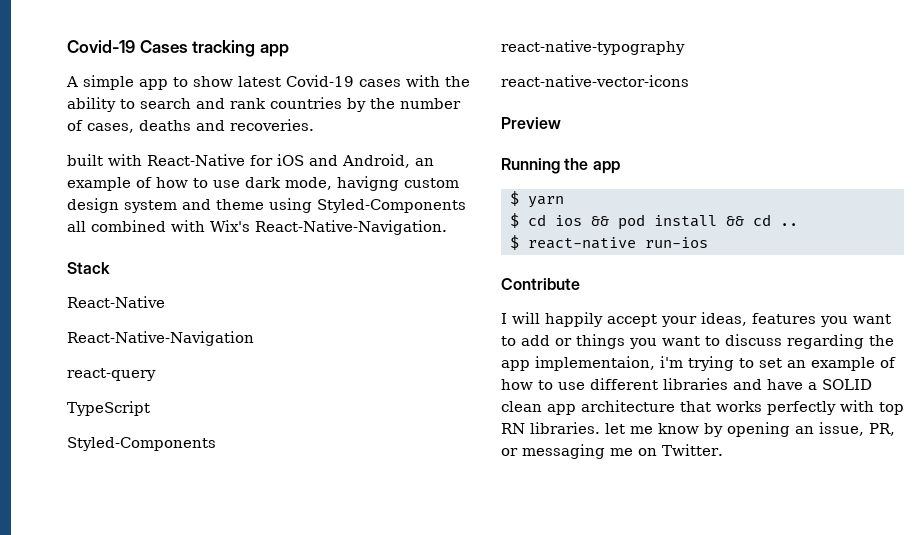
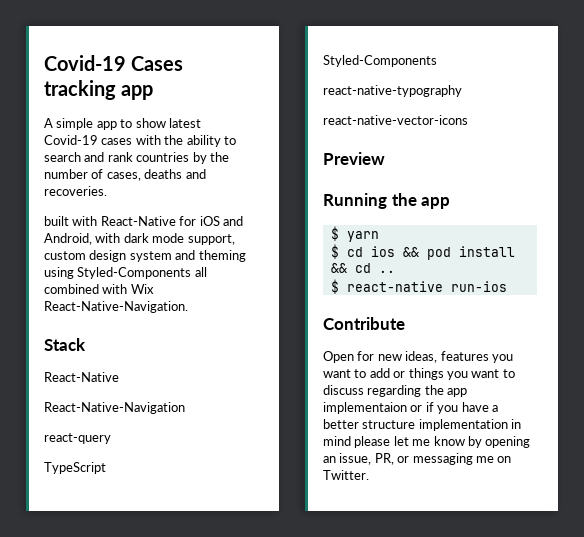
- built with React-Native for iOS and Android, an example of how to use dark mode, havigng custom design system and theme using Styled-Components all combined with Wix's React-Native-Navigation.
+ built with React-Native for iOS and Android, with dark mode support, custom design system and theming using Styled-Components all combined with Wix React-Native-Navigation.
- I will happily accept your ideas, features you want to add or things you want to discuss regarding the app implementaion, i'm trying to set an example of how to use different libraries and have a SOLID clean app architecture that works perfectly with top RN libraries. let me know by opening an issue, PR, or messaging me on Twitter.
+ Open for new ideas, features you want to add or things you want to discuss regarding the app implementaion or if you have a better structure implementation in mind please let me know by opening an issue, PR, or messaging me on Twitter.

